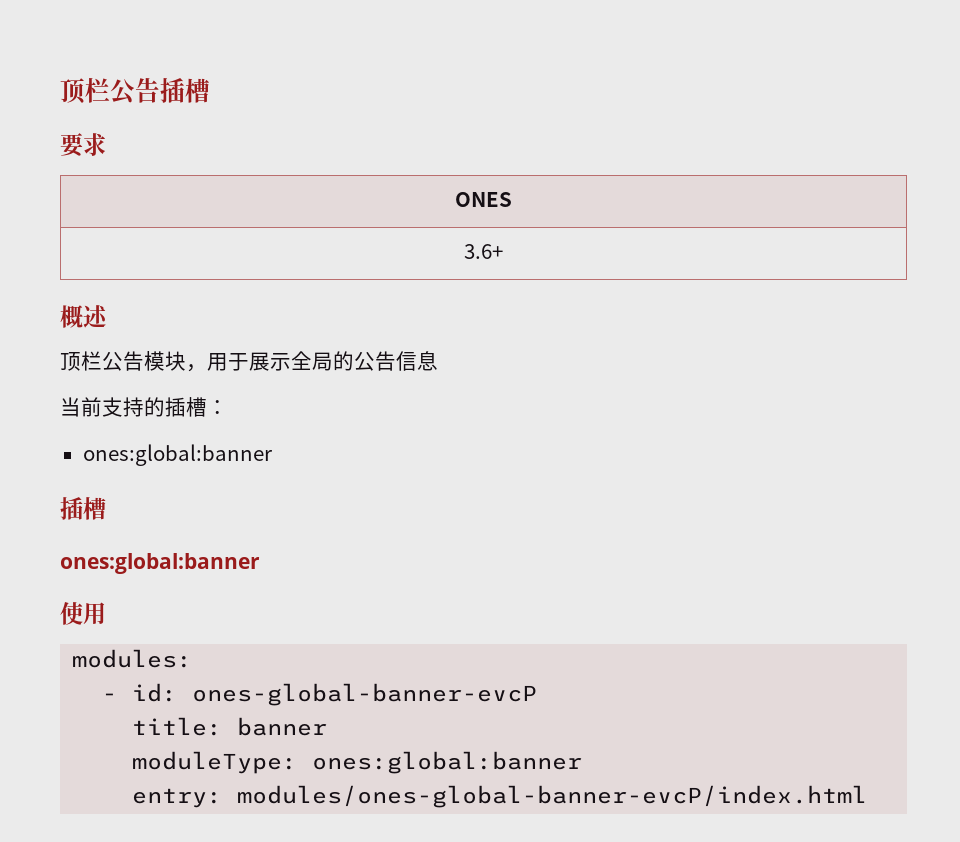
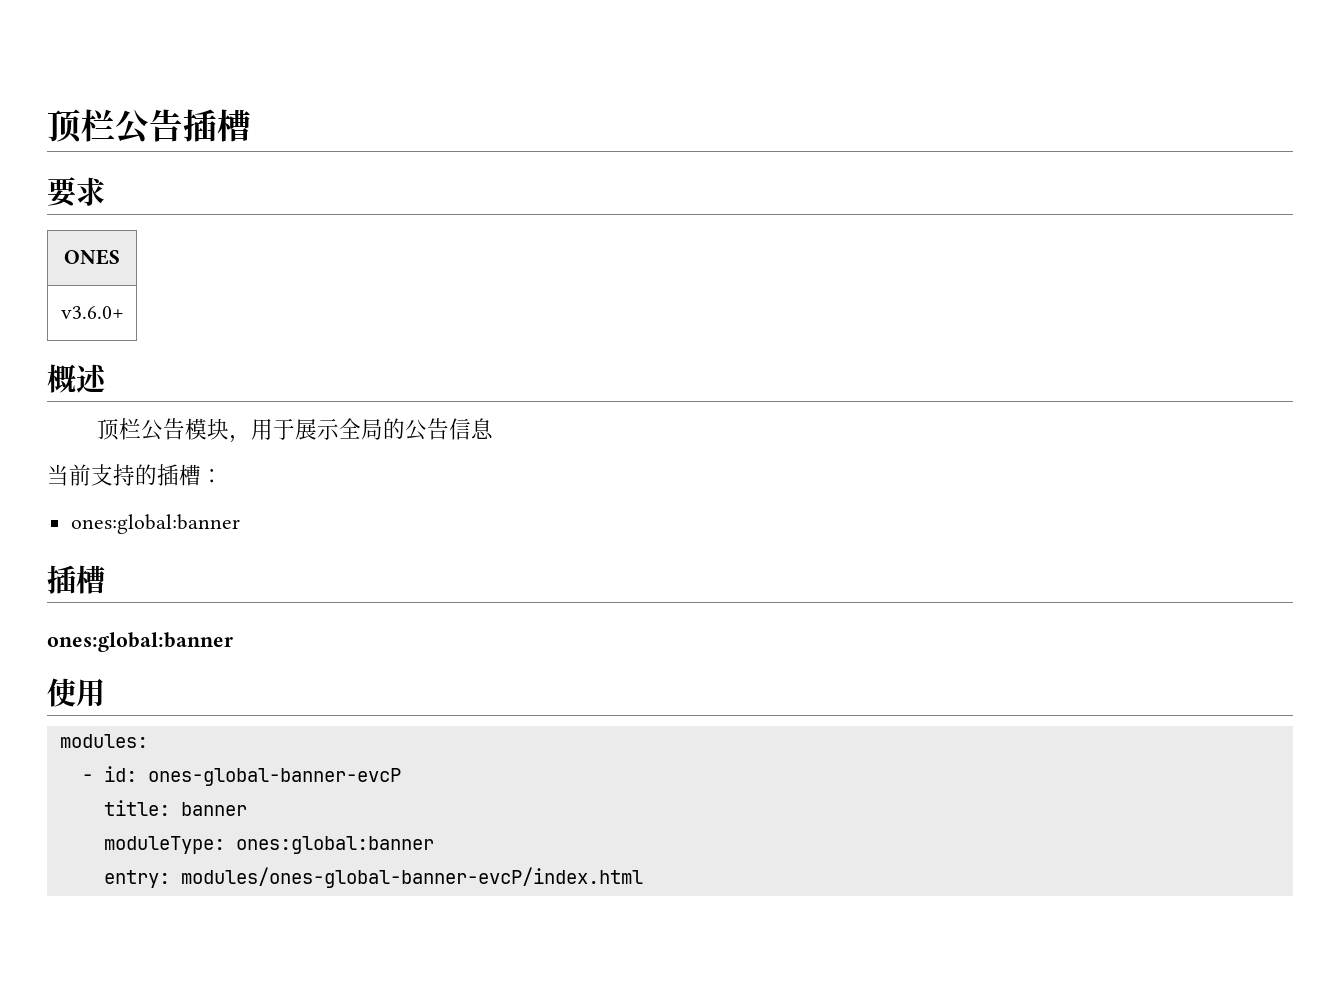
- 3.6+
+ v3.6.0+

